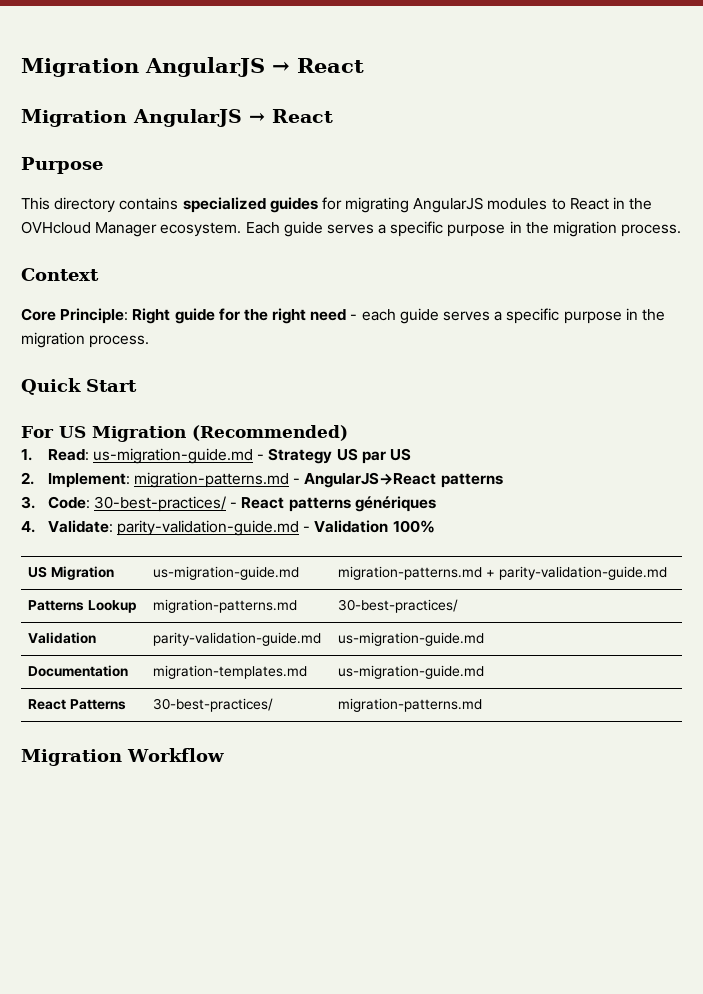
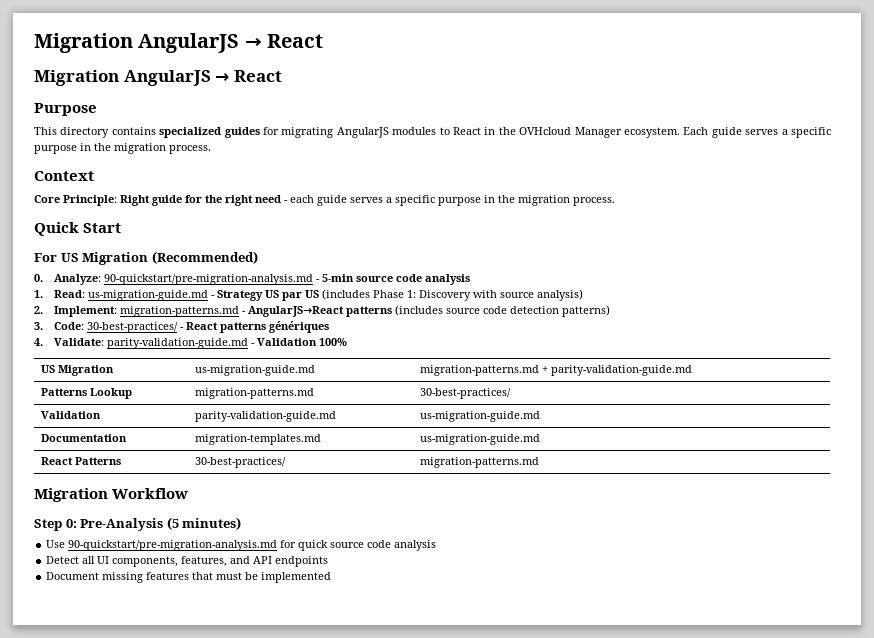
+ 0. Analyze: 90-quickstart/pre-migration-analysis.md - 5-min source code analysis
- 1. Read: us-migration-guide.md - Strategy US par US
+ 1. Read: us-migration-guide.md - Strategy US par US (includes Phase 1: Discovery with source analysis)
- 2. Implement: migration-patterns.md - AngularJS→React patterns
+ 2. Implement: migration-patterns.md - AngularJS→React patterns (includes source code detection patterns)
+ Step 0: Pre-Analysis (5 minutes)
+ Use 90-quickstart/pre-migration-analysis.md for quick source code analysis
+ Detect all UI components, features, and API endpoints
+ Document missing features that must be implemented

